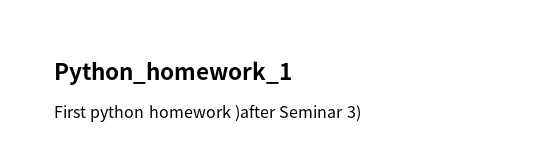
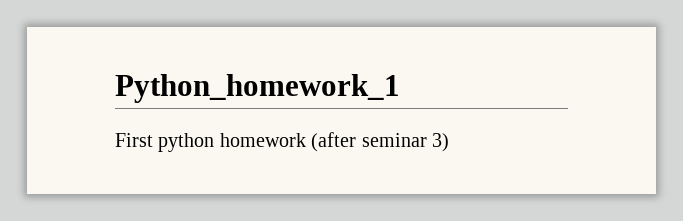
- First python homework )after Seminar 3)
+ First python homework (after seminar 3)

